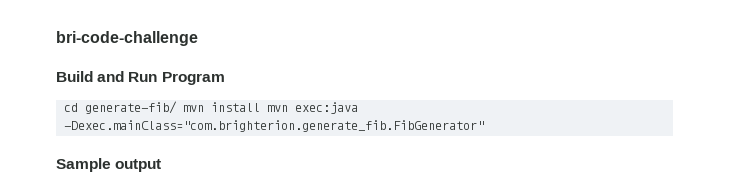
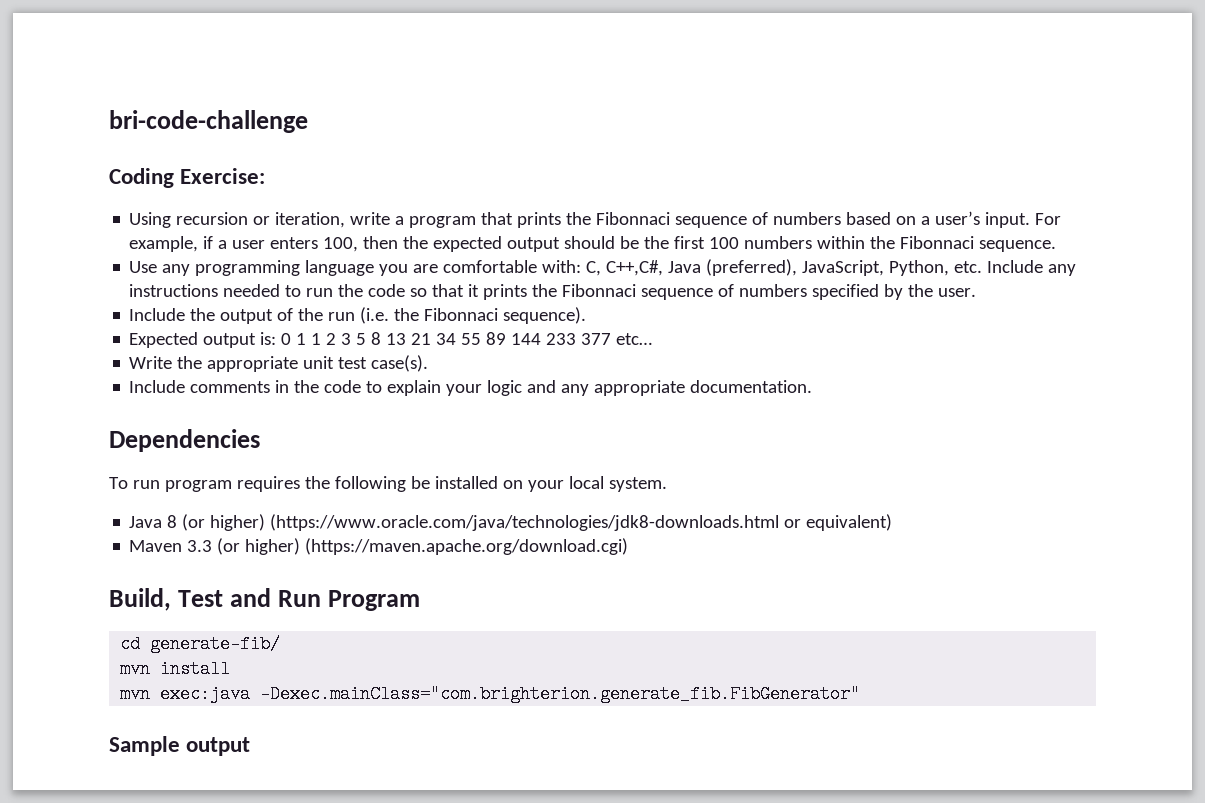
- Build and Run Program
+ Coding Exercise:
+ Using recursion or iteration, write a program that prints the Fibonnaci sequence of numbers based on a user’s input. For example, if a user enters 100, then the expected output should be the first 100 numbers within the Fibonnaci sequence.
+ Use any programming language you are comfortable with: C, C++,C#, Java (preferred), JavaScript, Python, etc. Include any instructions needed to run the code so that it prints the Fibonnaci sequence of numbers specified by the user.
+ Include the output of the run (i.e. the Fibonnaci sequence).
+ Expected output is: 0 1 1 2 3 5 8 13 21 34 55 89 144 233 377 etc…
+ Write the appropriate unit test case(s).
+ Include comments in the code to explain your logic and any appropriate documentation.
+ Dependencies
+ To run program requires the following be installed on your local system.
+ Java 8 (or higher) (https://www.oracle.com/java/technologies/jdk8-downloads.html or equivalent)
+ Maven 3.3 (or higher) (https://maven.apache.org/download.cgi)
+ Build, Test and Run Program
- cd generate-fib/ mvn install mvn exec:java -Dexec.mainClass="com.brighterion.generate_fib.FibGenerator"
+ cd generate-fib/
+ mvn install
+ mvn exec:java -Dexec.mainClass="com.brighterion.generate_fib.FibGenerator"

